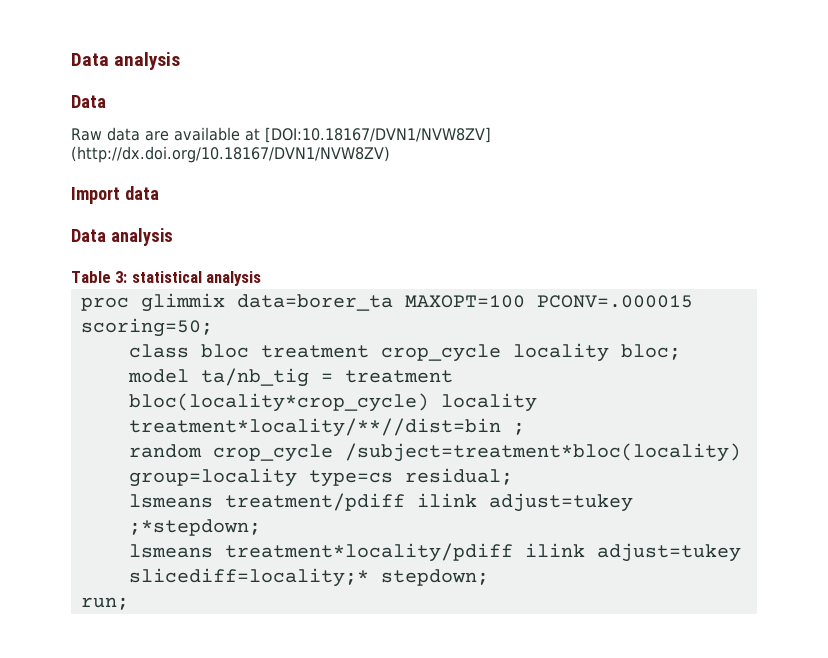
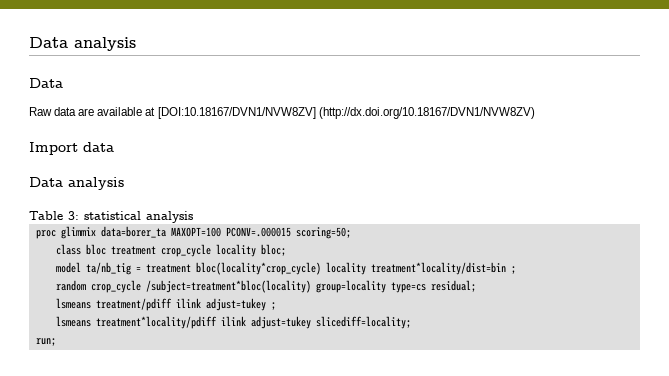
- model ta/nb_tig = treatment bloc(locality*crop_cycle) locality treatment*locality/**//dist=bin ;
+ model ta/nb_tig = treatment bloc(locality*crop_cycle) locality treatment*locality/dist=bin ;
- lsmeans treatment/pdiff ilink adjust=tukey ;*stepdown;
+ lsmeans treatment/pdiff ilink adjust=tukey ;
- lsmeans treatment*locality/pdiff ilink adjust=tukey slicediff=locality;* stepdown;
+ lsmeans treatment*locality/pdiff ilink adjust=tukey slicediff=locality;

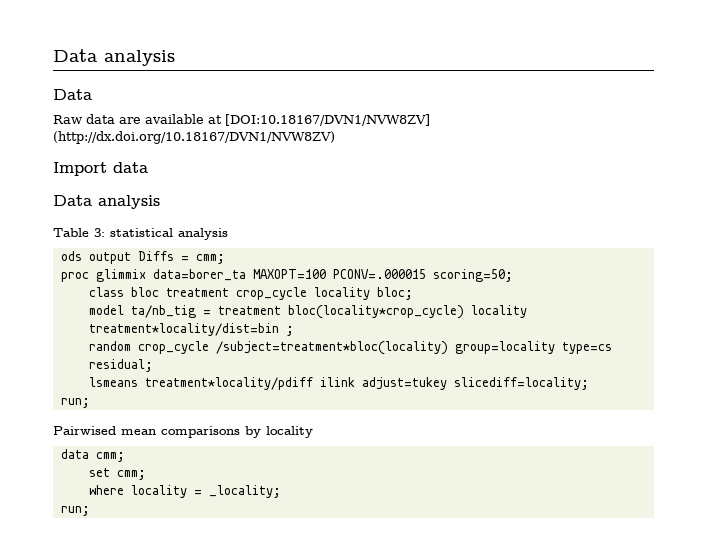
+ ods output Diffs = cmm;
- lsmeans treatment/pdiff ilink adjust=tukey ;
+ Pairwised mean comparisons by locality
+ data cmm;
+ set cmm;
+ where locality = _locality;
+ run;

